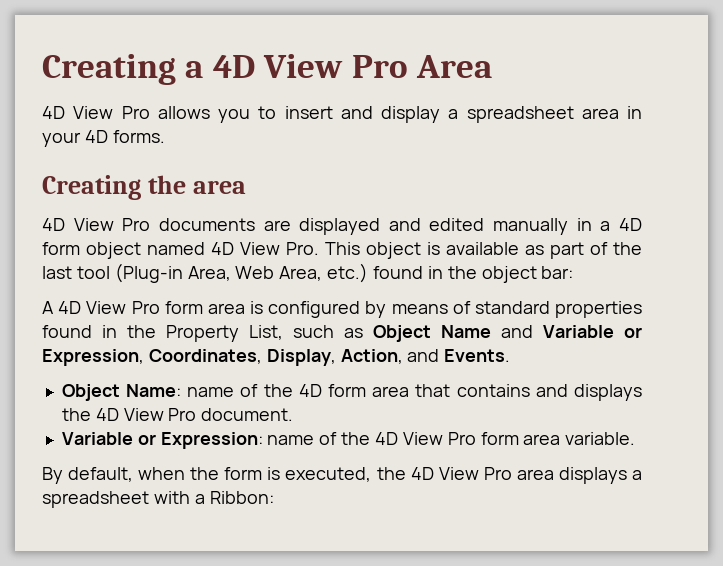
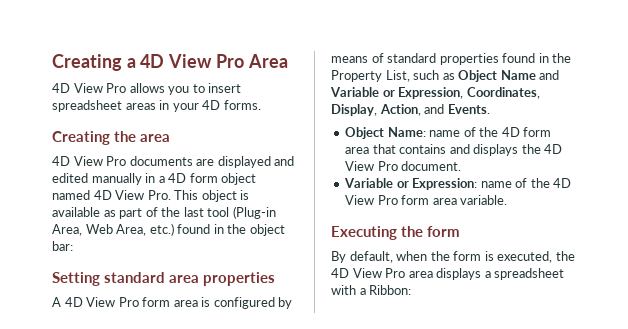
- 4D View Pro allows you to insert and display a spreadsheet area in your 4D forms.
+ 4D View Pro allows you to insert spreadsheet areas in your 4D forms.
+ Setting standard area properties
+ Executing the form

